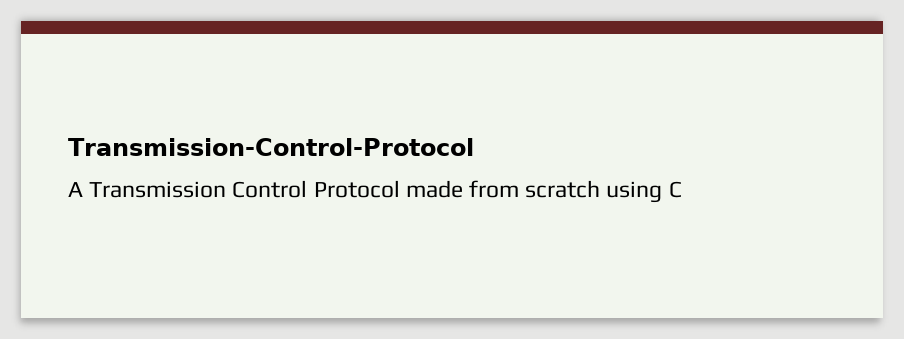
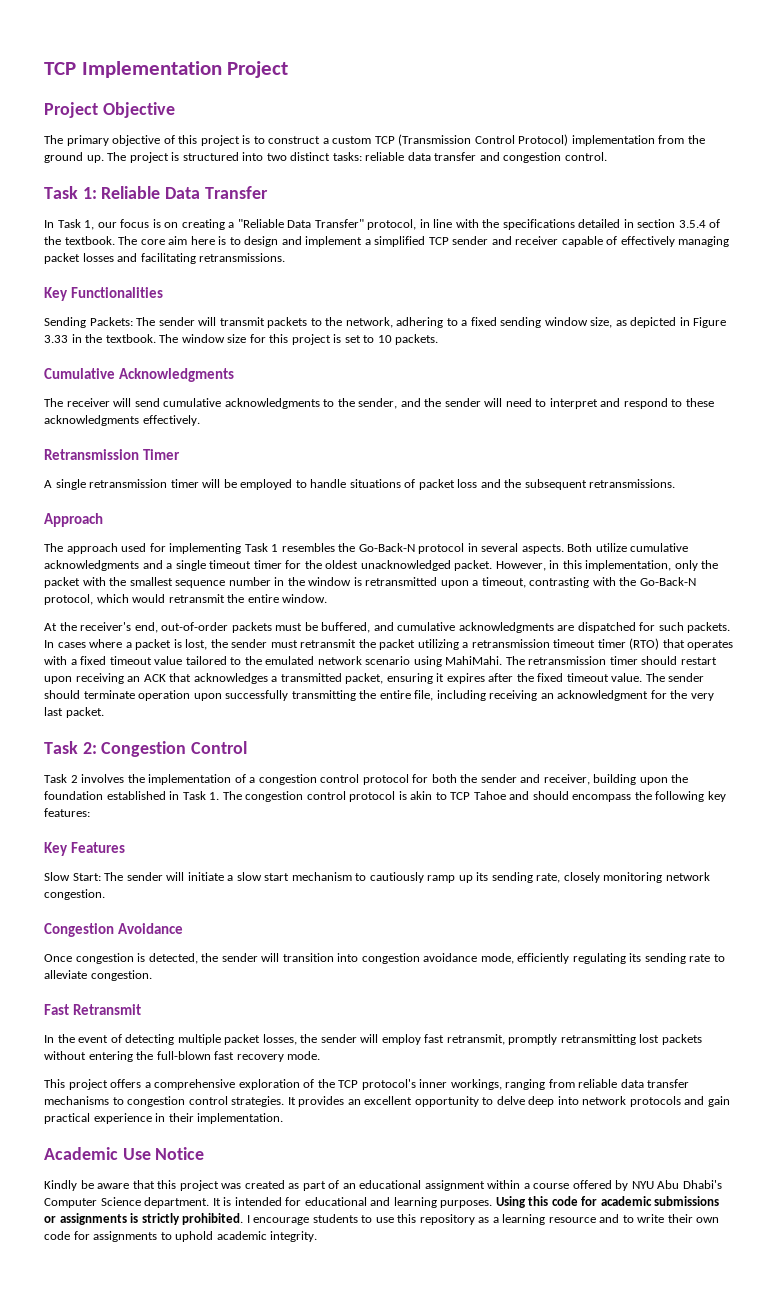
- Transmission-Control-Protocol
- A Transmission Control Protocol made from scratch using C
+ TCP Implementation Project
+ Project Objective
+ The primary objective of this project is to construct a custom TCP (Transmission Control Protocol) implementation from the ground up. The project is structured into two distinct tasks: reliable data transfer and congestion control.
+ Task 1: Reliable Data Transfer
+ In Task 1, our focus is on creating a "Reliable Data Transfer" protocol, in line with the specifications detailed in section 3.5.4 of the textbook. The core aim here is to design and implement a simplified TCP sender and receiver capable of effectively managing packet losses and facilitating retransmissions.
+ Key Functionalities
+ Sending Packets: The sender will transmit packets to the network, adhering to a fixed sending window size, as depicted in Figure 3.33 in the textbook. The window size for this project is set to 10 packets.
+ Cumulative Acknowledgments
+ The receiver will send cumulative acknowledgments to the sender, and the sender will need to interpret and respond to these acknowledgments effectively.
+ Retransmission Timer
+ A single retransmission timer will be employed to handle situations of packet loss and the subsequent retransmissions.
+ Approach
+ The approach used for implementing Task 1 resembles the Go-Back-N protocol in several aspects. Both utilize cumulative acknowledgments and a single timeout timer for the oldest unacknowledged packet. However, in this implementation, only the packet with the smallest sequence number in the window is retransmitted upon a timeout, contrasting with the Go-Back-N protocol, which would retransmit the entire window.
+ At the receiver's end, out-of-order packets must be buffered, and cumulative acknowledgments are dispatched for such packets. In cases where a packet is lost, the sender must retransmit the packet utilizing a retransmission timeout timer (RTO) that operates with a fixed timeout value tailored to the emulated network scenario using MahiMahi. The retransmission timer should restart upon receiving an ACK that acknowledges a transmitted packet, ensuring it expires after the fixed timeout value. The sender should terminate operation upon successfully transmitting the entire file, including receiving an acknowledgment for the very last packet.
+ Task 2: Congestion Control
+ Task 2 involves the implementation of a congestion control protocol for both the sender and receiver, building upon the foundation established in Task 1. The congestion control protocol is akin to TCP Tahoe and should encompass the following key features:
+ Key Features
+ Slow Start: The sender will initiate a slow start mechanism to cautiously ramp up its sending rate, closely monitoring network congestion.
+ Congestion Avoidance
+ Once congestion is detected, the sender will transition into congestion avoidance mode, efficiently regulating its sending rate to alleviate congestion.
+ Fast Retransmit
+ In the event of detecting multiple packet losses, the sender will employ fast retransmit, promptly retransmitting lost packets without entering the full-blown fast recovery mode.
+ This project offers a comprehensive exploration of the TCP protocol's inner workings, ranging from reliable data transfer mechanisms to congestion control strategies. It provides an excellent opportunity to delve deep into network protocols and gain practical experience in their implementation.
+ Academic Use Notice
+ Kindly be aware that this project was created as part of an educational assignment within a course offered by NYU Abu Dhabi's Computer Science department. It is intended for educational and learning purposes. Using this code for academic submissions or assignments is strictly prohibited. I encourage students to use this repository as a learning resource and to write their own code for assignments to uphold academic integrity.

